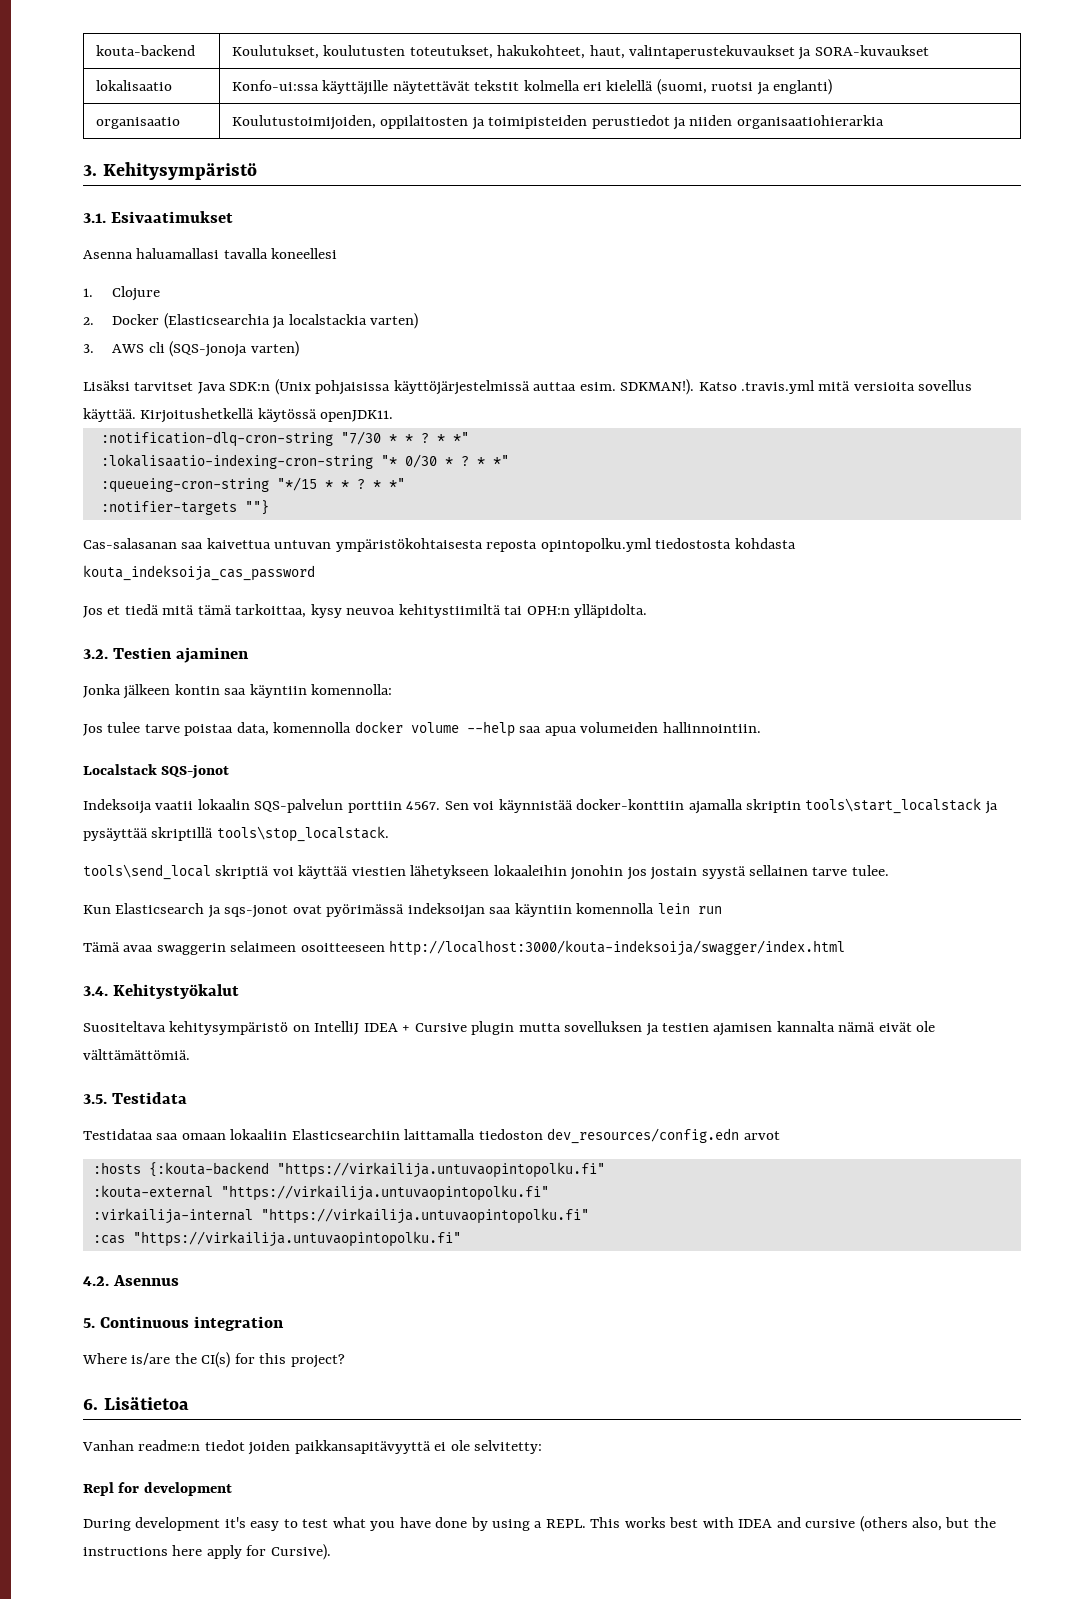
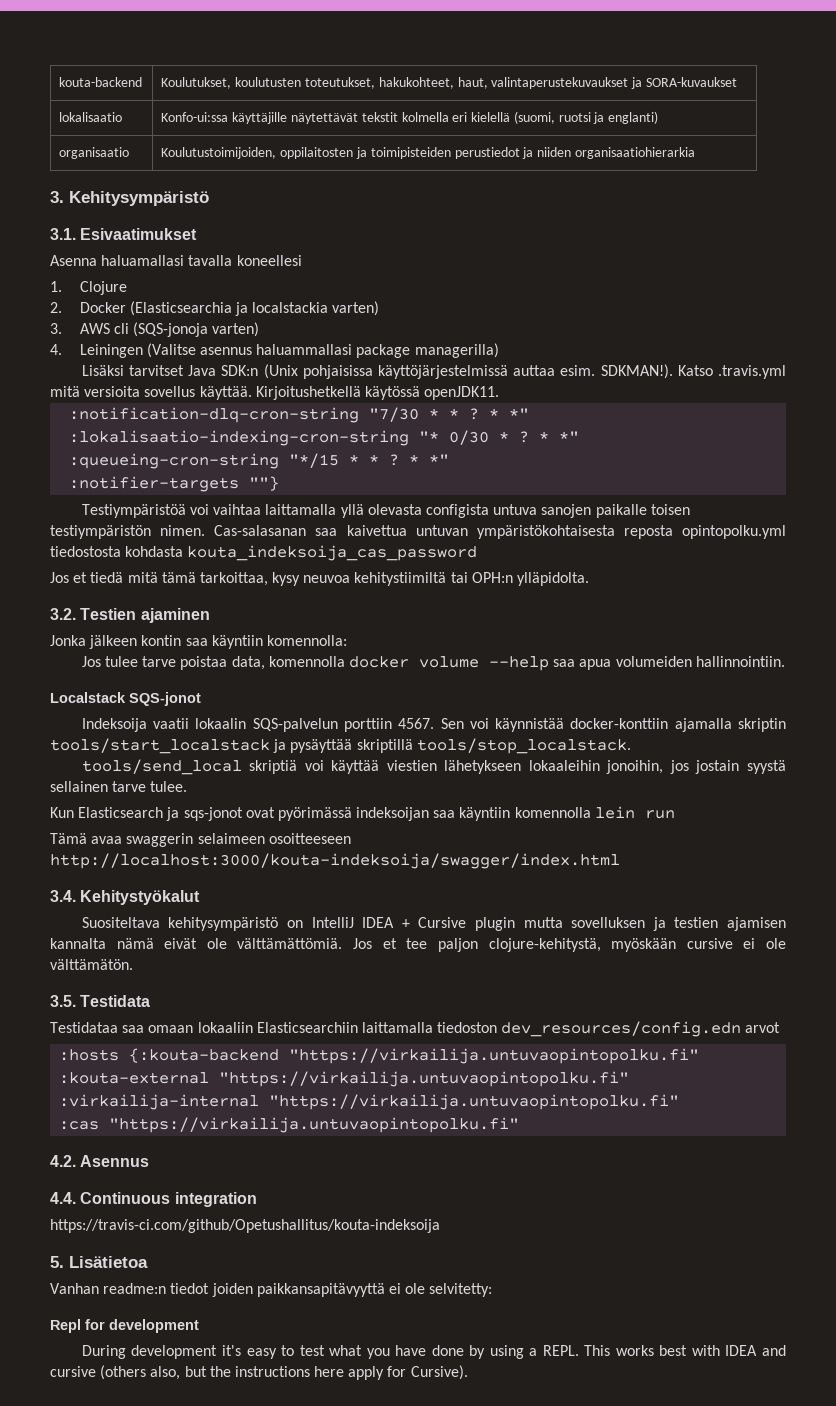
+ 4. Leiningen (Valitse asennus haluammallasi package managerilla)
+ Testiympäristöä voi vaihtaa laittamalla yllä olevasta configista untuva sanojen paikalle toisen testiympäristön nimen.
- Sen voi käynnistää docker-konttiin ajamalla skriptin tools\start_localstack ja pysäyttää skriptillä tools\stop_localstack.
- tools\send_local skriptiä voi käyttää viestien lähetykseen lokaaleihin jonohin jos jostain syystä sellainen tarve tulee.
+ Sen voi käynnistää docker-konttiin ajamalla skriptin tools/start_localstack ja pysäyttää skriptillä tools/stop_localstack.
+ tools/send_local skriptiä voi käyttää viestien lähetykseen lokaaleihin jonoihin, jos jostain syystä sellainen tarve tulee.
+ Jos et tee paljon clojure-kehitystä, myöskään cursive ei ole välttämätön.
- 5. Continuous integration
+ 4.4. Continuous integration
- Where is/are the CI(s) for this project?
- 6. Lisätietoa
+ https://travis-ci.com/github/Opetushallitus/kouta-indeksoija
+ 5. Lisätietoa

